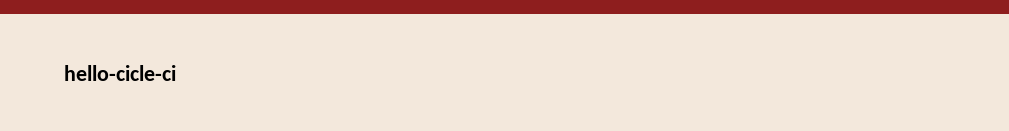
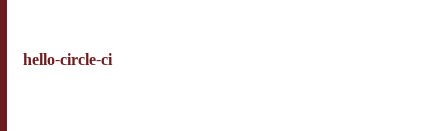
- hello-cicle-ci
+ hello-circle-ci

